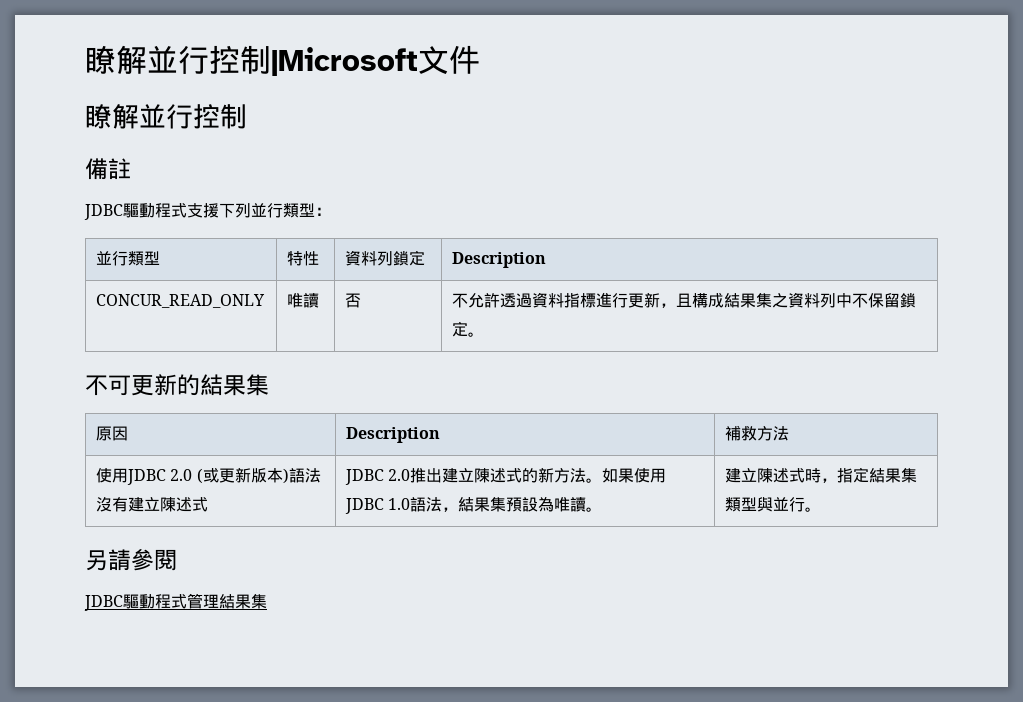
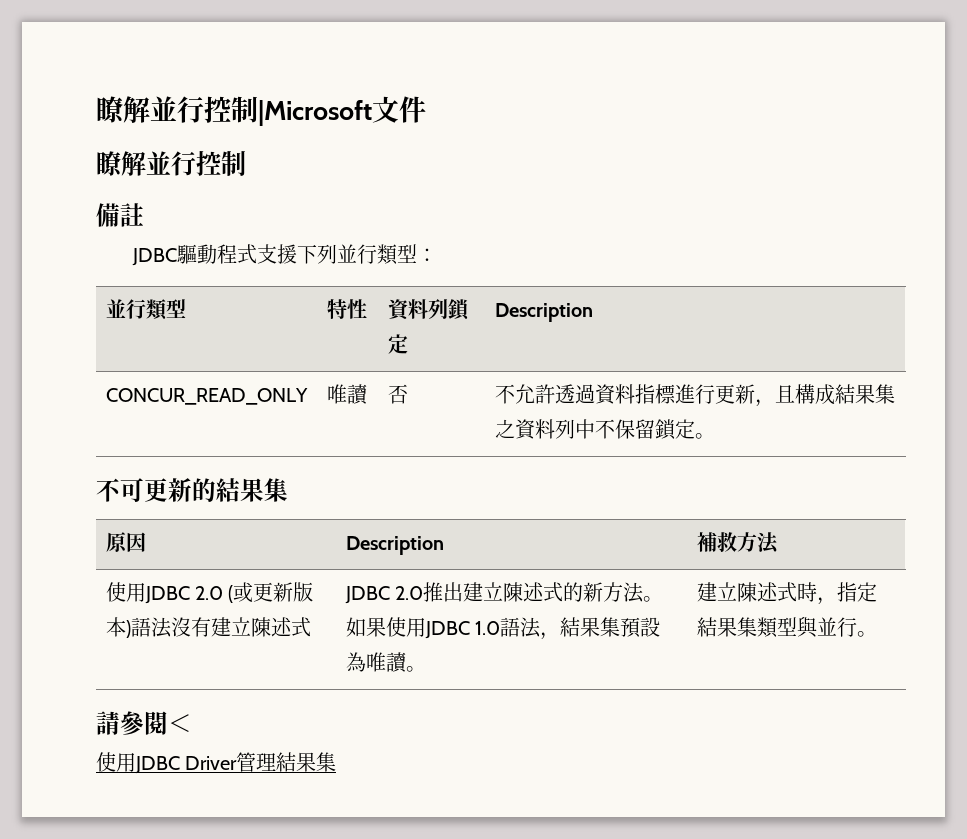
- 另請參閱
- JDBC驅動程式管理結果集
+ 請參閱＜
+ 使用JDBC Driver管理結果集

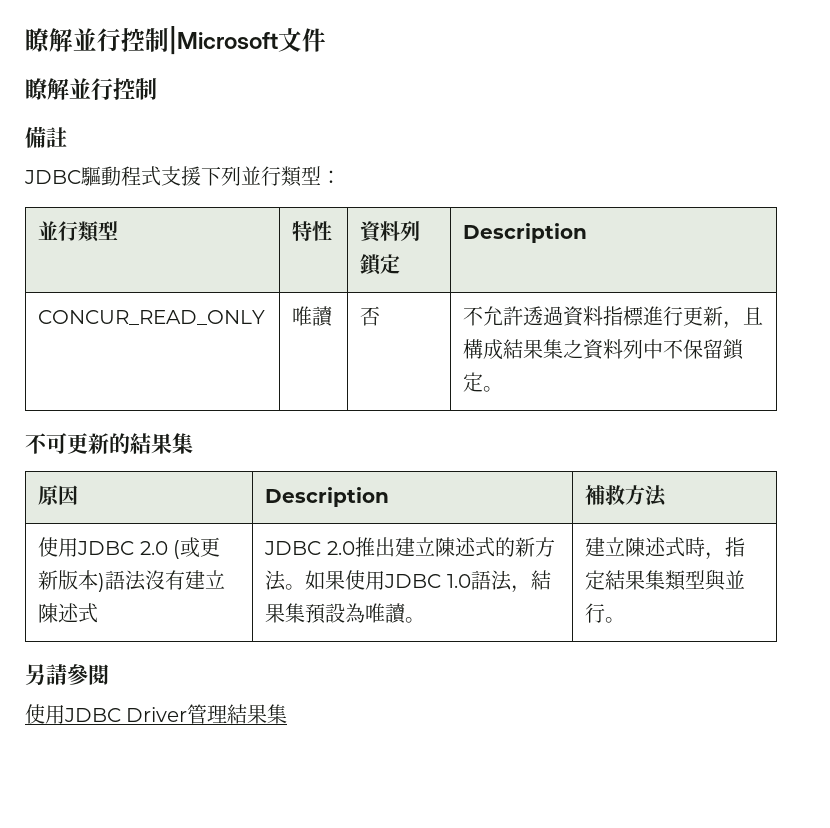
- 請參閱＜
+ 另請參閱

